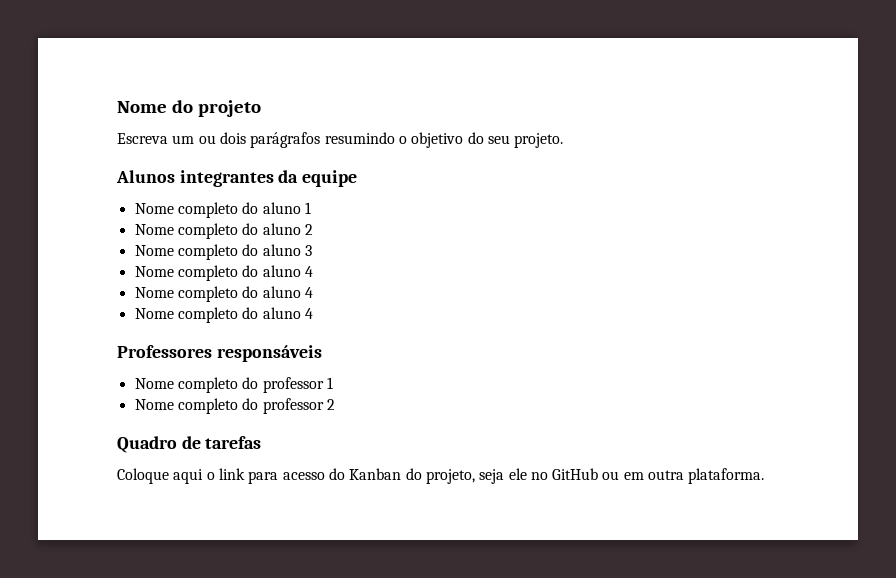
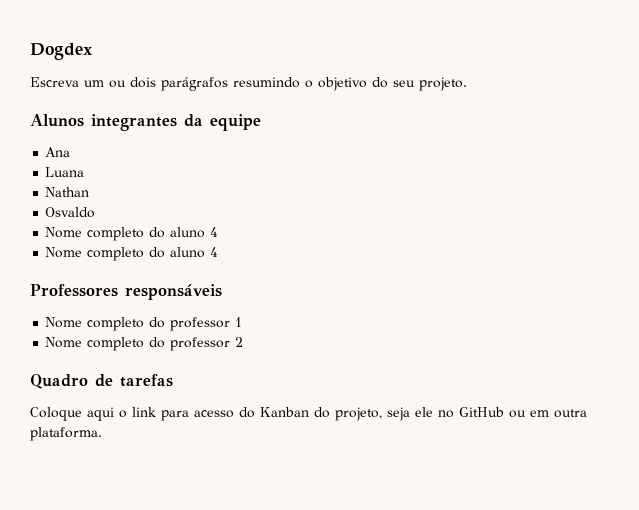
- Nome do projeto
+ Dogdex
- Nome completo do aluno 1
- Nome completo do aluno 2
- Nome completo do aluno 3
- Nome completo do aluno 4
+ Ana
+ Luana
+ Nathan
+ Osvaldo

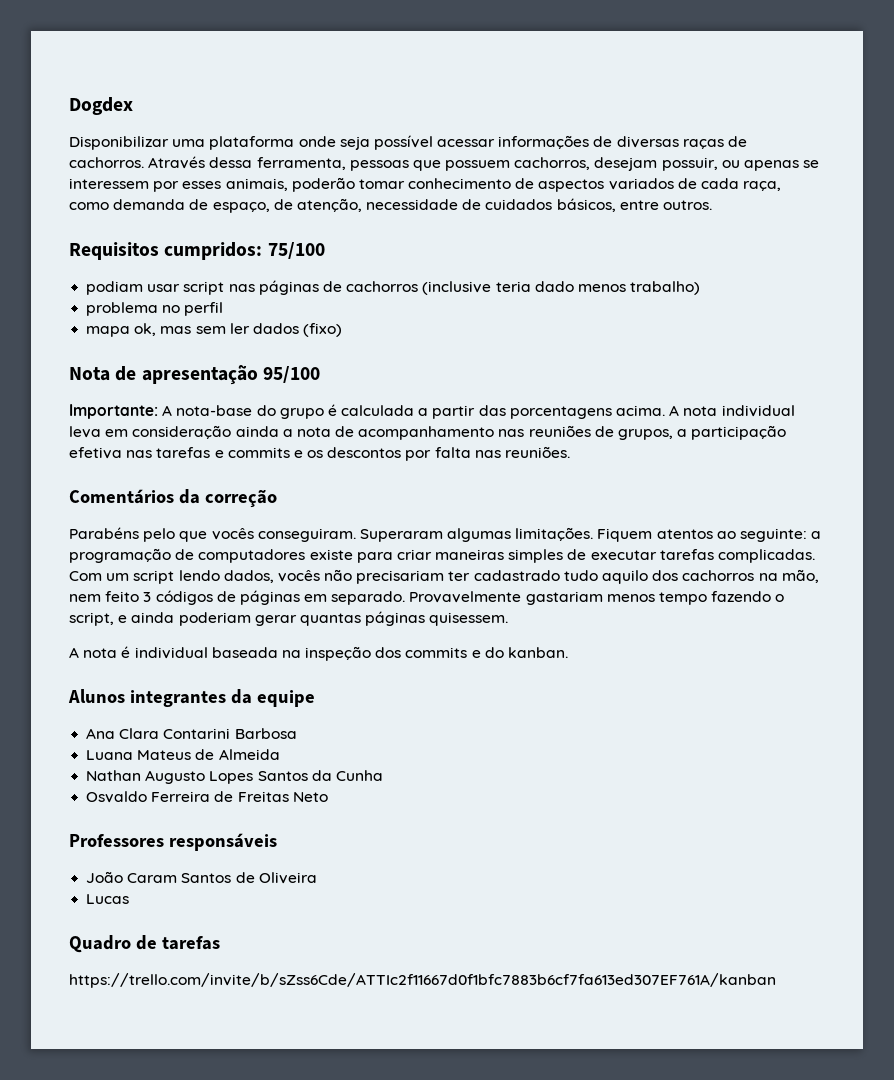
- Escreva um ou dois parágrafos resumindo o objetivo do seu projeto.
+ Disponibilizar uma plataforma onde seja possível acessar informações de diversas raças de cachorros. Através dessa ferramenta, pessoas que possuem cachorros, desejam possuir, ou apenas se interessem por esses animais, poderão tomar conhecimento de aspectos variados de cada raça, como demanda de espaço, de atenção, necessidade de cuidados básicos, entre outros.
+ Requisitos cumpridos: 75/100
+ podiam usar script nas páginas de cachorros (inclusive teria dado menos trabalho)
+ problema no perfil
+ mapa ok, mas sem ler dados (fixo)
+ Nota de apresentação 95/100
+ Importante: A nota-base do grupo é calculada a partir das porcentagens acima. A nota individual leva em consideração ainda a nota de acompanhamento nas reuniões de grupos, a participação efetiva nas tarefas e commits e os descontos por falta nas reuniões.
+ Comentários da correção
+ Parabéns pelo que vocês conseguiram. Superaram algumas limitações. Fiquem atentos ao seguinte: a programação de computadores existe para criar maneiras simples de executar tarefas complicadas. Com um script lendo dados, vocês não precisariam ter cadastrado tudo aquilo dos cachorros na mão, nem feito 3 códigos de páginas em separado. Provavelmente gastariam menos tempo fazendo o script, e ainda poderiam gerar quantas páginas quisessem.
+ A nota é individual baseada na inspeção dos commits e do kanban.
- Ana
- Luana
- Nathan
- Osvaldo
- Nome completo do aluno 4
- Nome completo do aluno 4
+ Ana Clara Contarini Barbosa
+ Luana Mateus de Almeida
+ Nathan Augusto Lopes Santos da Cunha
+ Osvaldo Ferreira de Freitas Neto
  Professores responsáveis
- Nome completo do professor 1
- Nome completo do professor 2
+ João Caram Santos de Oliveira
+ Lucas
  Quadro de tarefas
- Coloque aqui o link para acesso do Kanban do projeto, seja ele no GitHub ou em outra plataforma.
+ https://trello.com/invite/b/sZss6Cde/ATTIc2f11667d0f1bfc7883b6cf7fa613ed307EF761A/kanban

